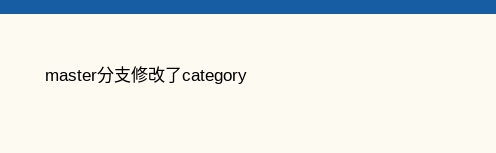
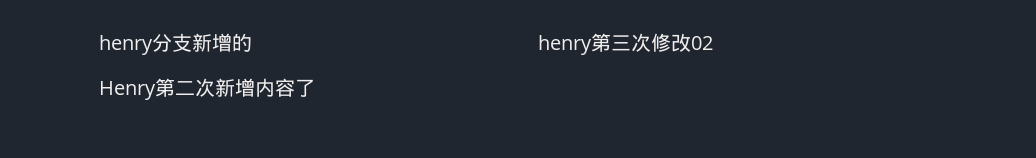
- master分支修改了category
+ henry分支新增的
+ Henry第二次新增内容了
+ henry第三次修改02

